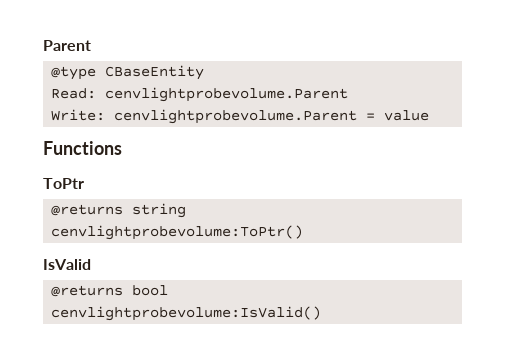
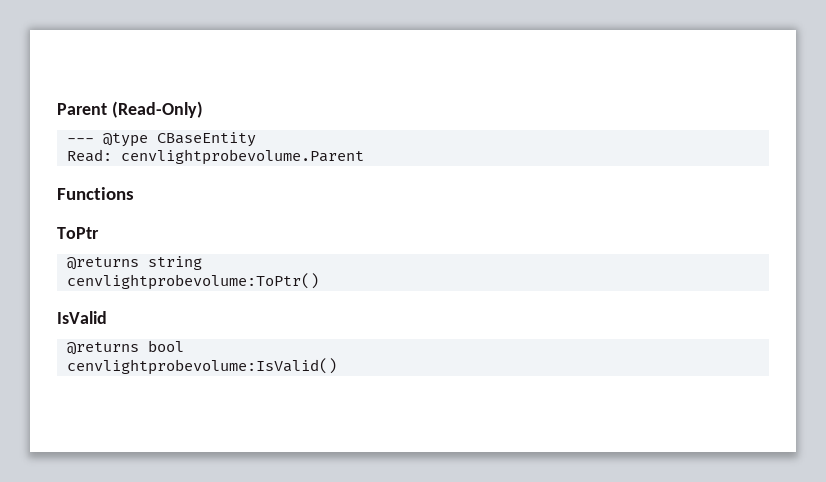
- Parent
- @type CBaseEntity
+ Parent (Read-Only)
+ --- @type CBaseEntity
- Write: cenvlightprobevolume.Parent = value

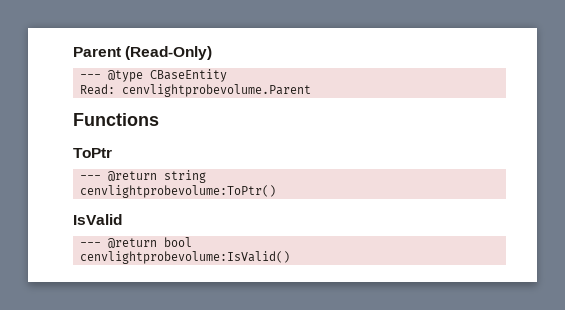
- @returns string
+ --- @return string
- @returns bool
+ --- @return bool

